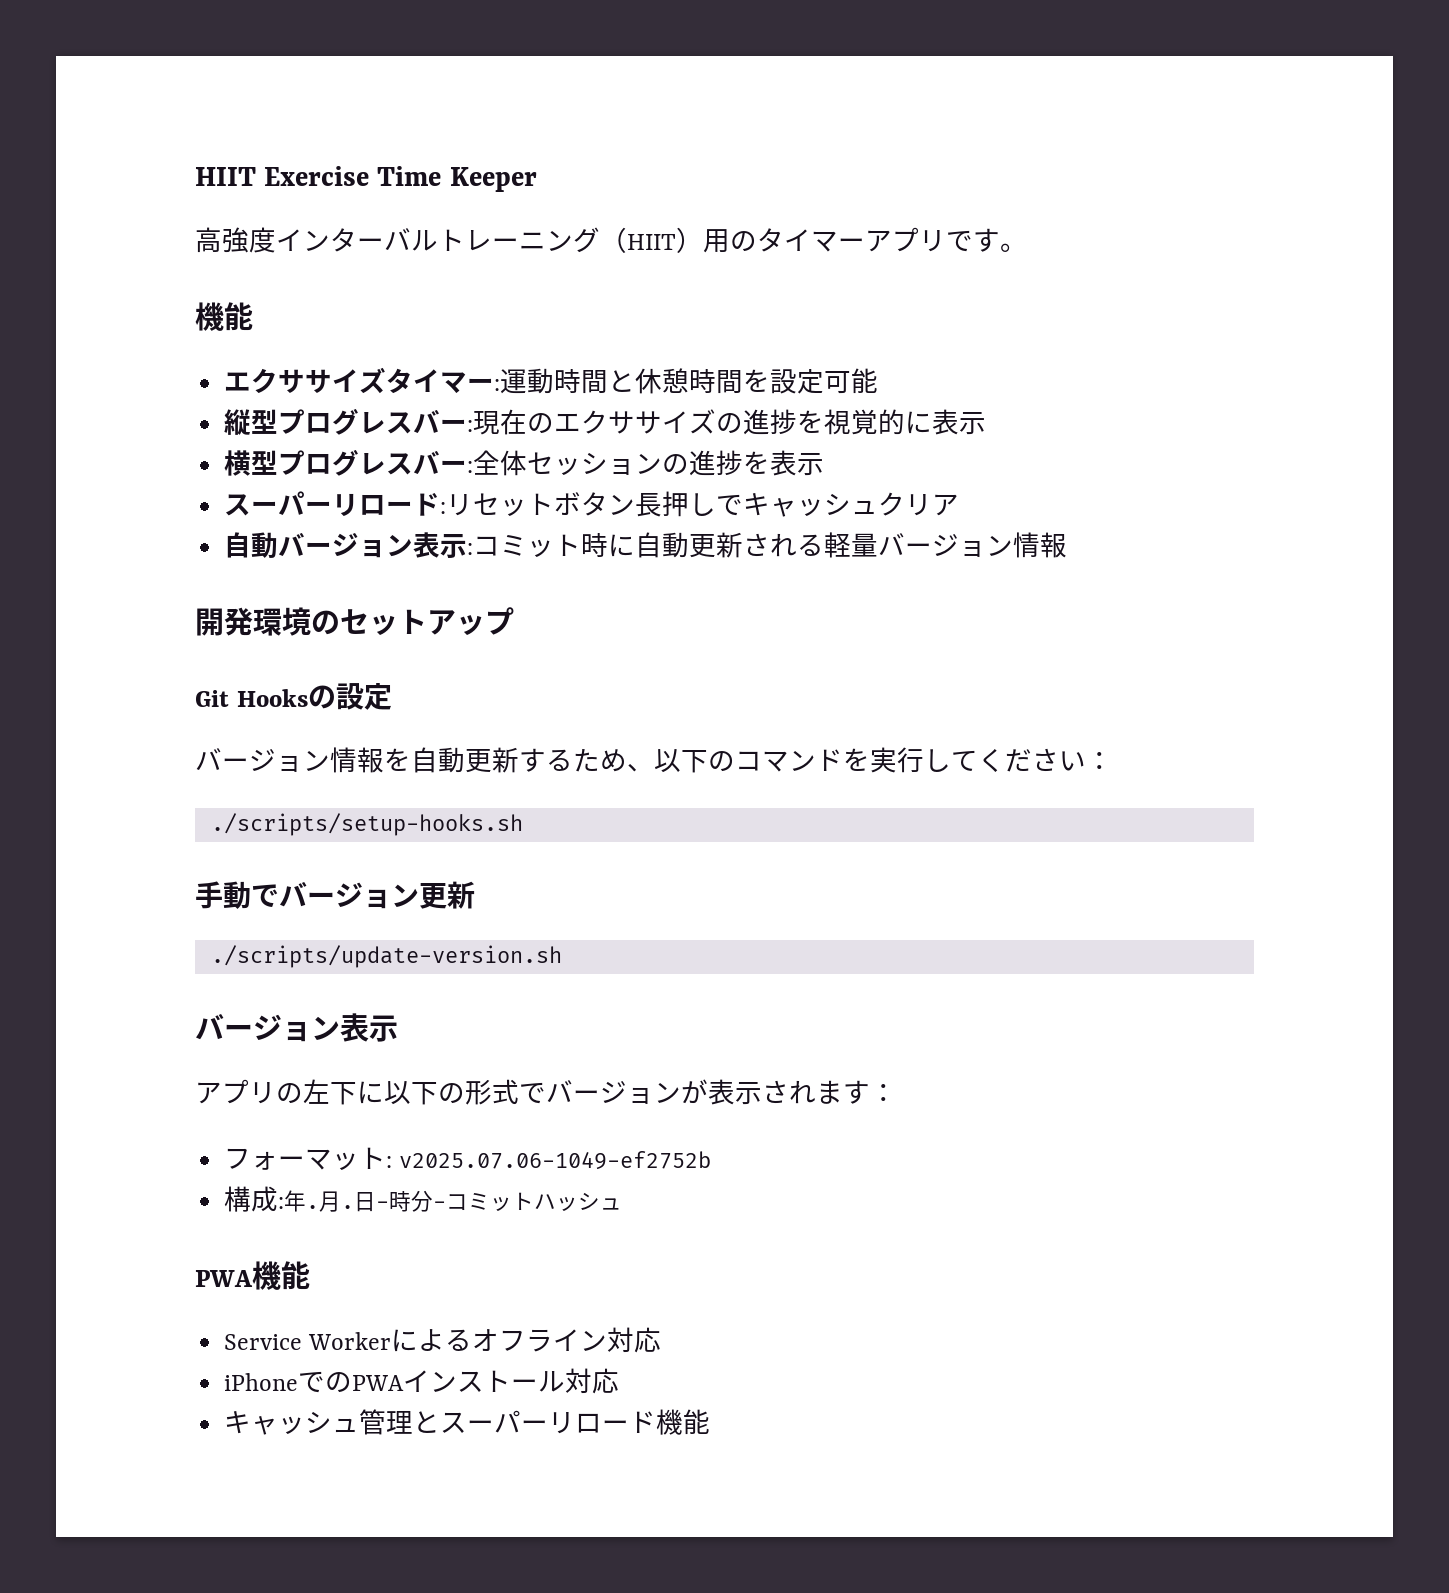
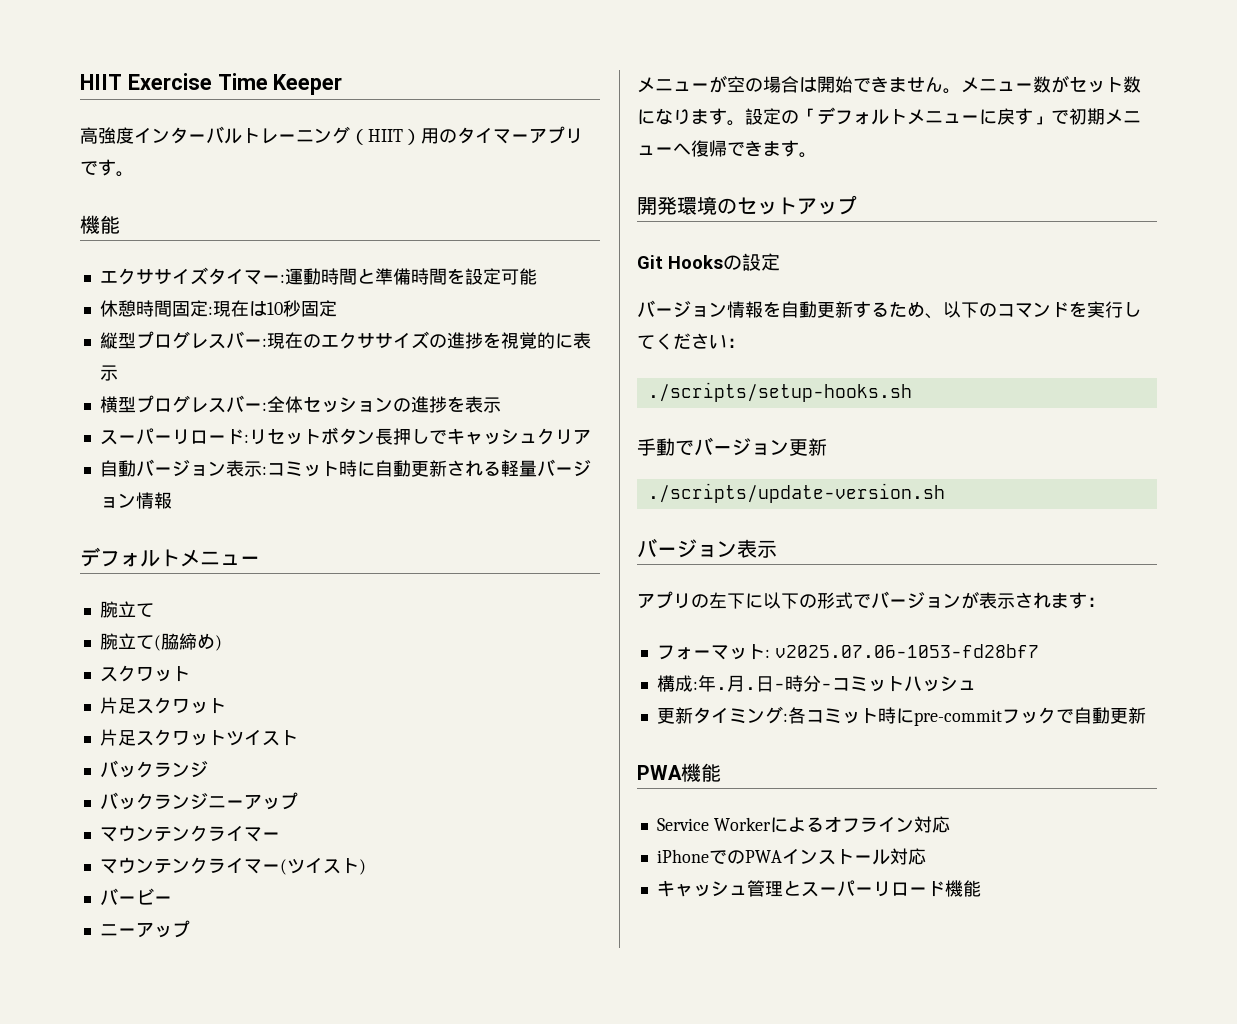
- エクササイズタイマー:運動時間と休憩時間を設定可能
+ エクササイズタイマー:運動時間と準備時間を設定可能
+ 休憩時間固定:現在は10秒固定
  自動バージョン表示:コミット時に自動更新される軽量バージョン情報
+ デフォルトメニュー
+ 腕立て
+ 腕立て(脇締め)
+ スクワット
+ 片足スクワット
+ 片足スクワットツイスト
+ バックランジ
+ バックランジニーアップ
+ マウンテンクライマー
+ マウンテンクライマー(ツイスト)
+ バービー
+ ニーアップ
+ メニューが空の場合は開始できません。メニュー数がセット数になります。設定の「デフォルトメニューに戻す」で初期メニューへ復帰できます。
- フォーマット: v2025.07.06-1049-ef2752b
+ フォーマット: v2025.07.06-1053-fd28bf7
+ 更新タイミング:各コミット時にpre-commitフックで自動更新

